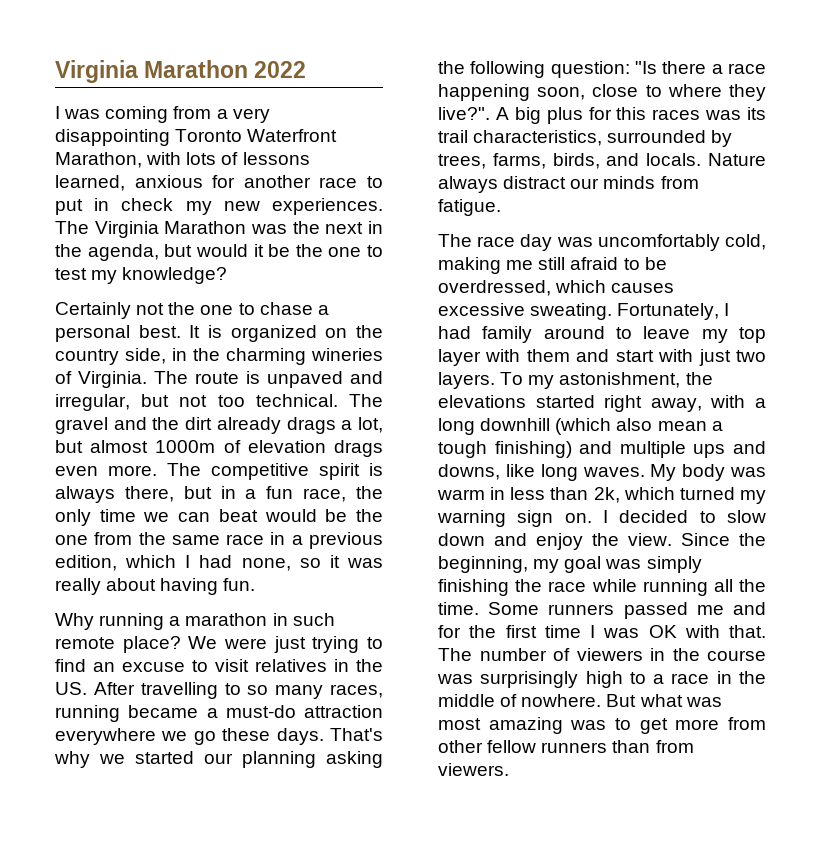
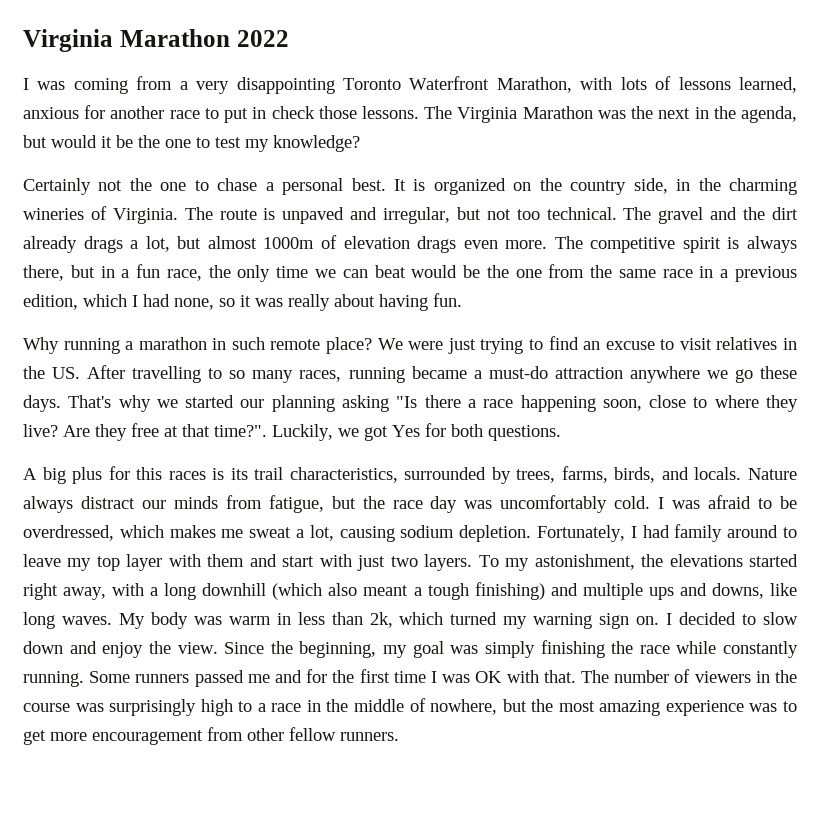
- I was coming from a very disappointing Toronto Waterfront Marathon, with lots of lessons learned, anxious for another race to put in check my new experiences.
+ I was coming from a very disappointing Toronto Waterfront Marathon, with lots of lessons learned, anxious for another race to put in check those lessons.
- We were just trying to find an excuse to visit relatives in the US. After travelling to so many races, running became a must-do attraction everywhere we go these days.
+ We were just trying to find an excuse to visit relatives in the US. After travelling to so many races, running became a must-do attraction anywhere we go these days.
- That's why we started our planning asking the following question: "Is there a race happening soon, close to where they live?". A big plus for this races was its trail characteristics, surrounded by trees, farms, birds, and locals.
+ That's why we started our planning asking "Is there a race happening soon, close to where they live? Are they free at that time?". Luckily, we got Yes for both questions.
+ A big plus for this races is its trail characteristics, surrounded by trees, farms, birds, and locals.
- Nature always distract our minds from fatigue.
- The race day was uncomfortably cold, making me still afraid to be overdressed, which causes excessive sweating.
+ Nature always distract our minds from fatigue, but the race day was uncomfortably cold. I was afraid to be overdressed, which makes me sweat a lot, causing sodium depletion.
- To my astonishment, the elevations started right away, with a long downhill (which also mean a tough finishing) and multiple ups and downs, like long waves.
+ To my astonishment, the elevations started right away, with a long downhill (which also meant a tough finishing) and multiple ups and downs, like long waves.
- Since the beginning, my goal was simply finishing the race while running all the time.
+ Since the beginning, my goal was simply finishing the race while constantly running.
- The number of viewers in the course was surprisingly high to a race in the middle of nowhere. But what was most amazing was to get more from other fellow runners than from viewers.
+ The number of viewers in the course was surprisingly high to a race in the middle of nowhere, but the most amazing experience was to get more encouragement from other fellow runners.

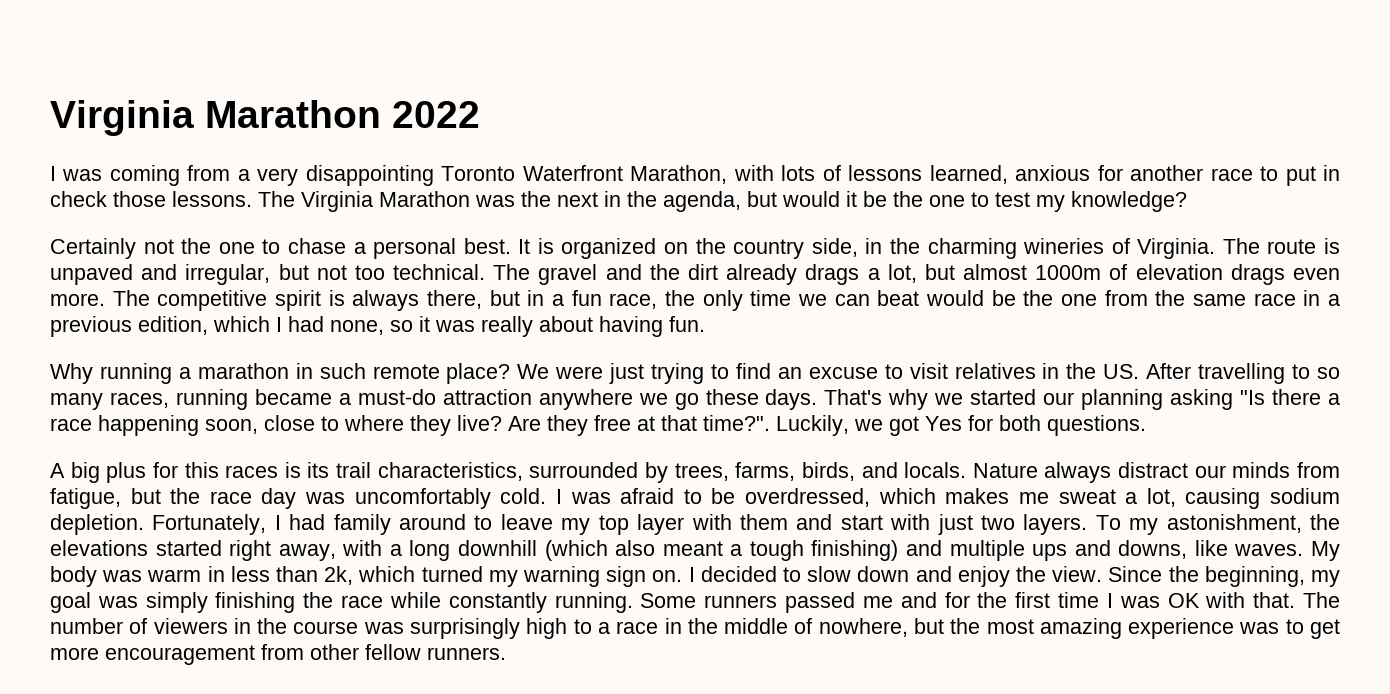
- To my astonishment, the elevations started right away, with a long downhill (which also meant a tough finishing) and multiple ups and downs, like long waves.
+ To my astonishment, the elevations started right away, with a long downhill (which also meant a tough finishing) and multiple ups and downs, like waves.

